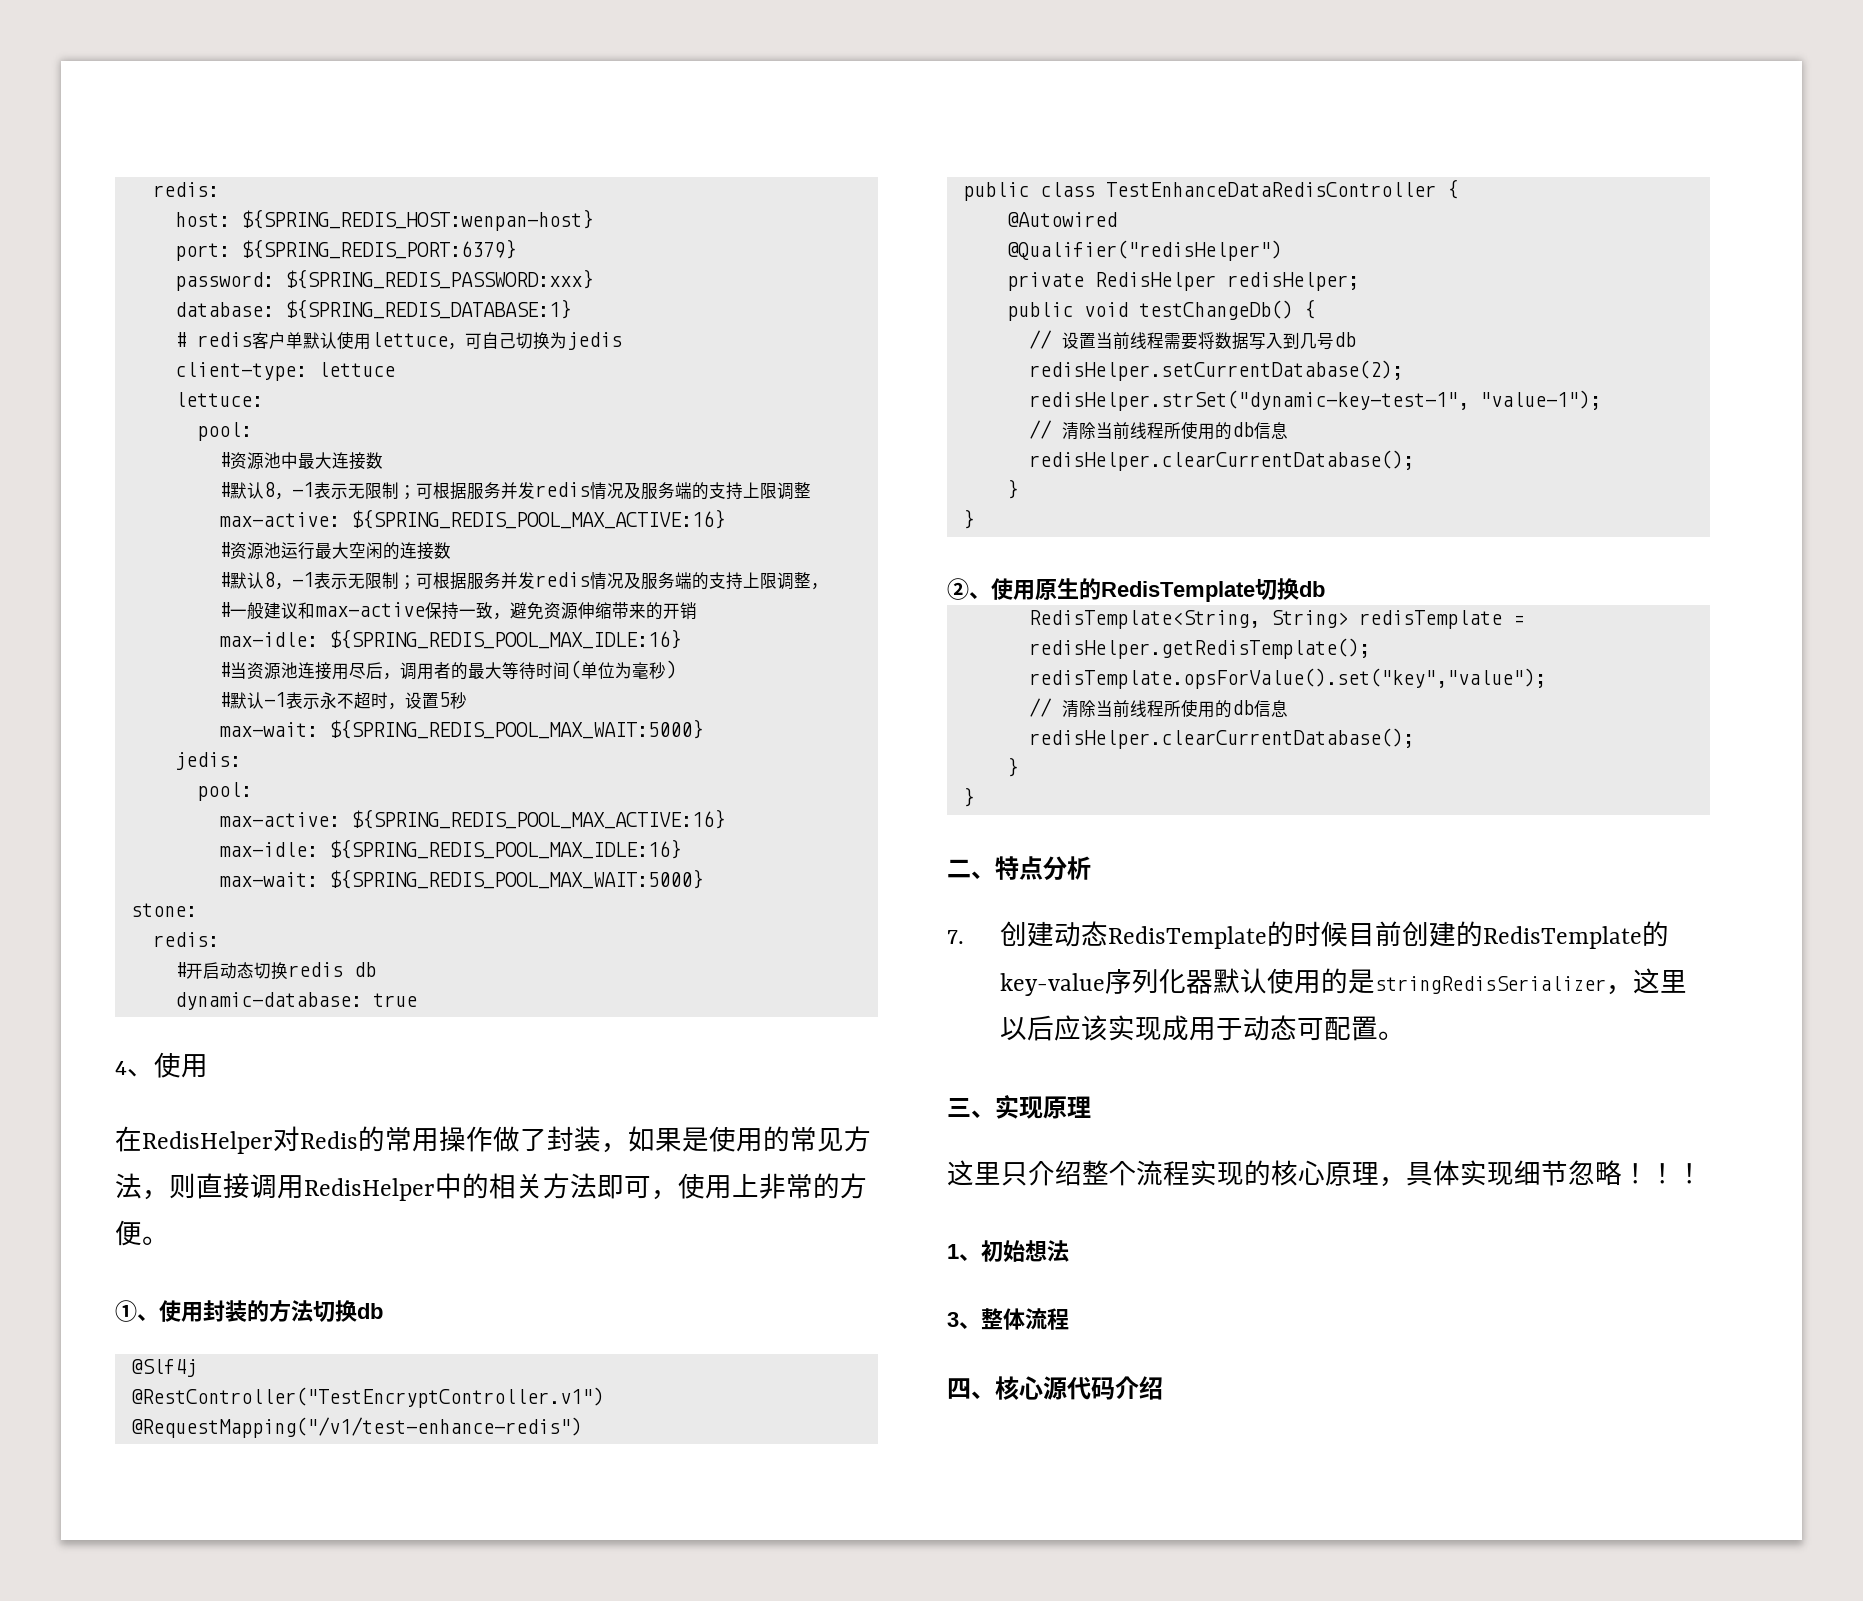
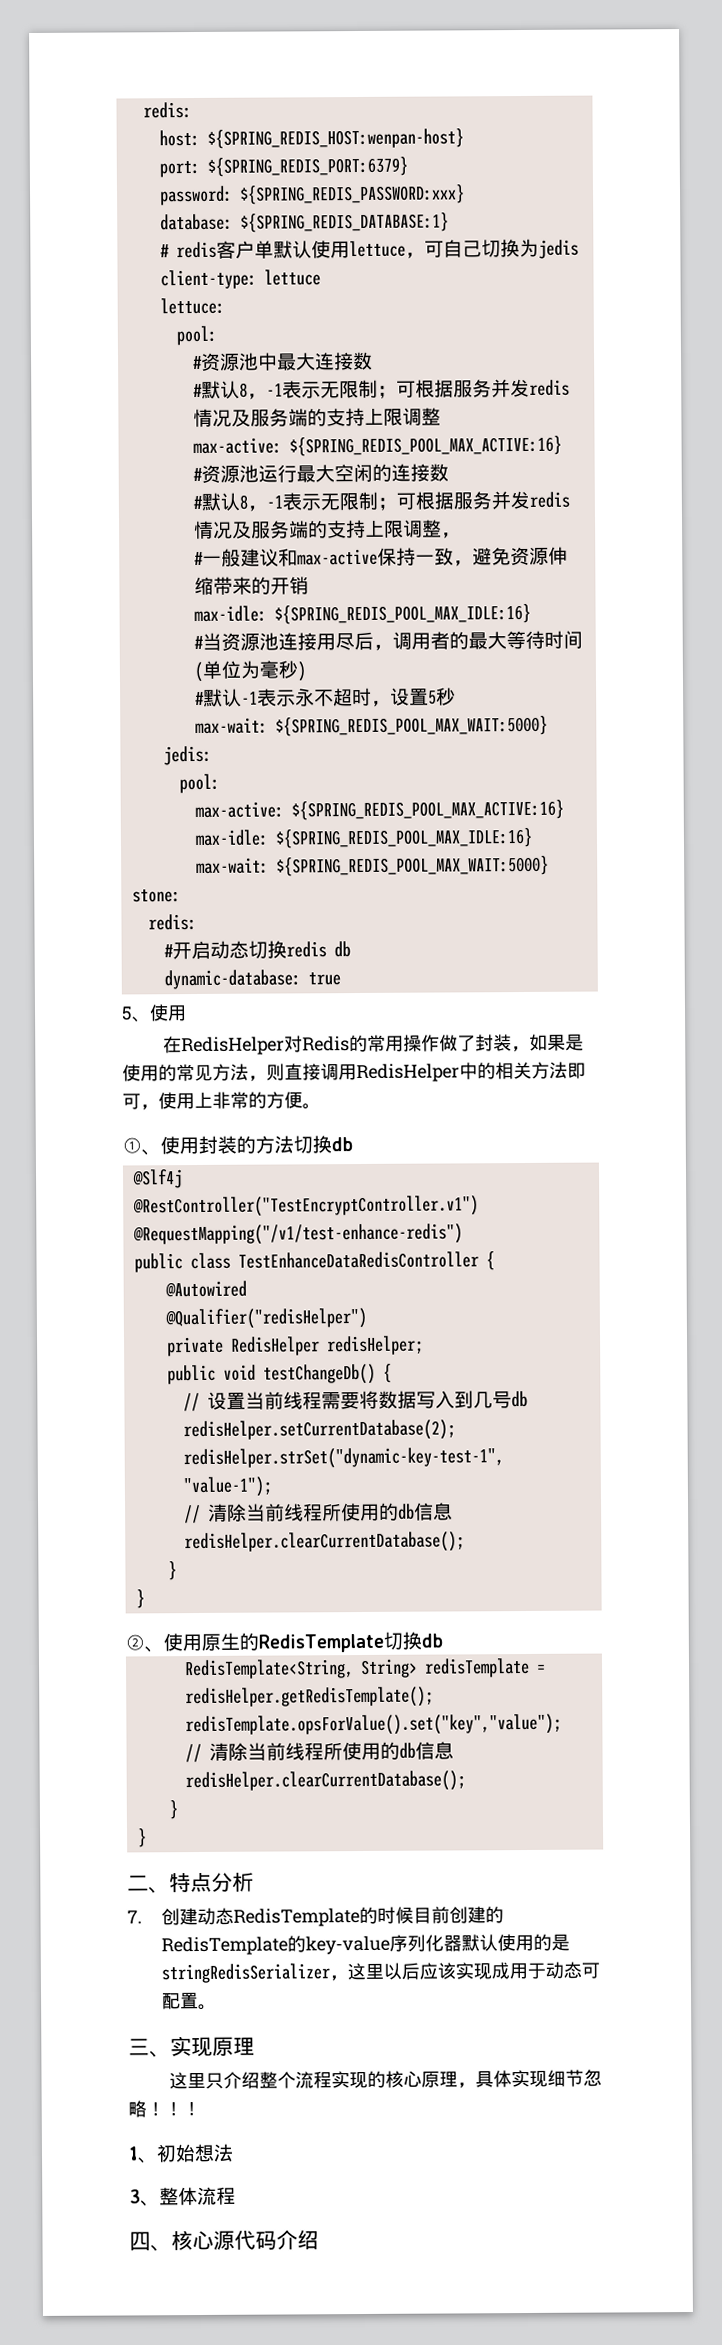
- 4、使用
+ 5、使用

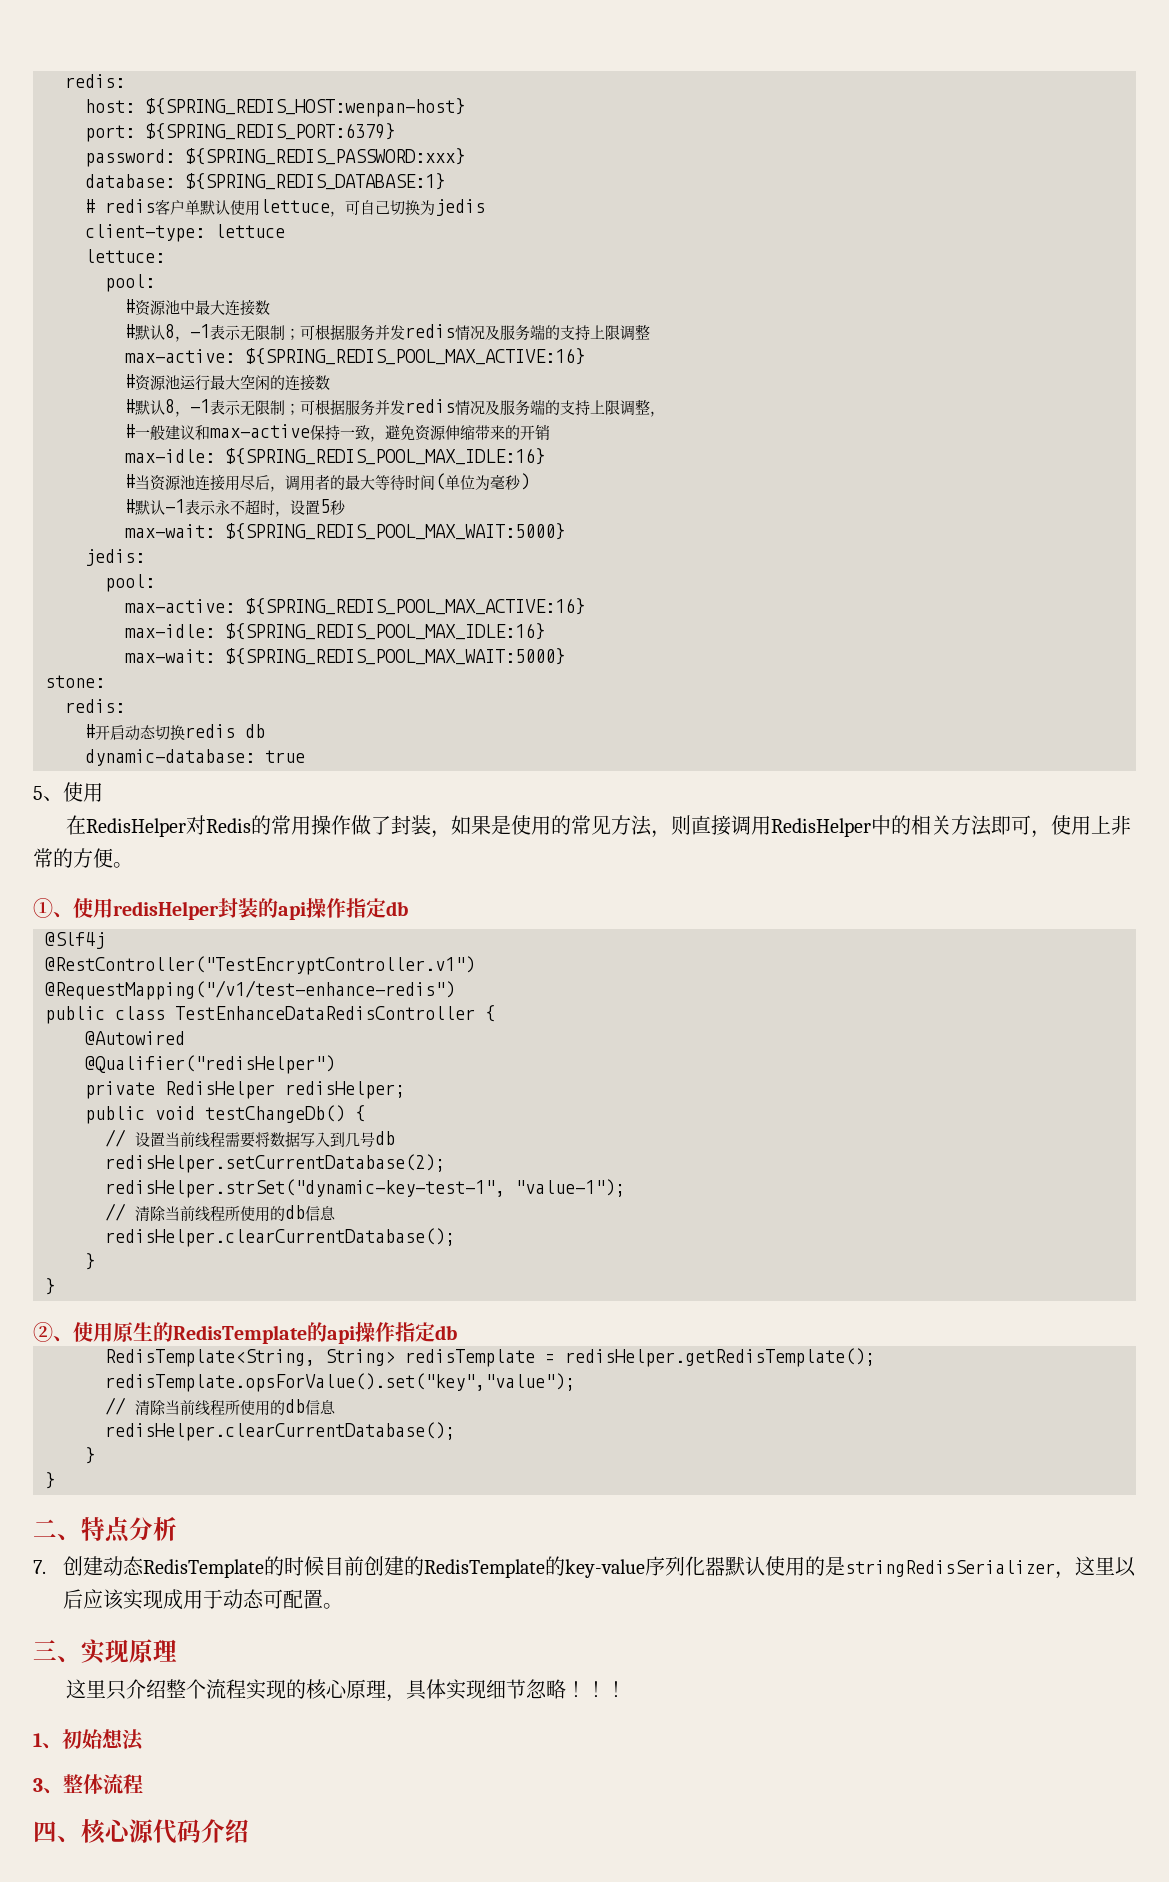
- ①、使用封装的方法切换db
+ ①、使用redisHelper封装的api操作指定db
- ②、使用原生的RedisTemplate切换db
+ ②、使用原生的RedisTemplate的api操作指定db

